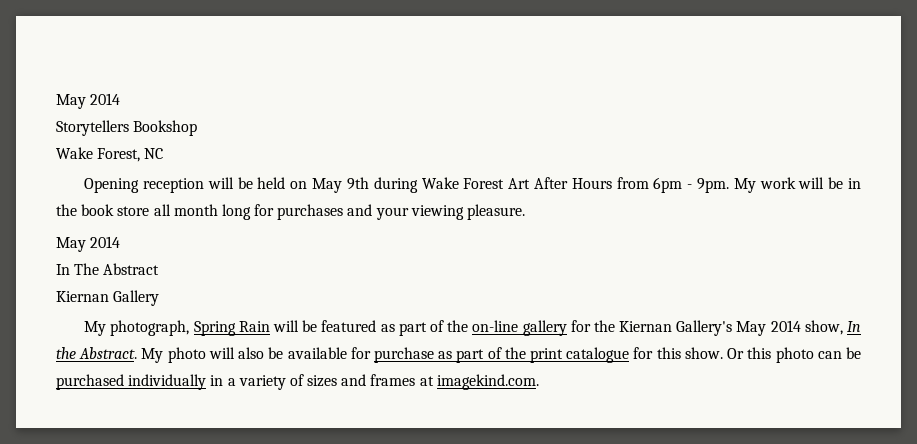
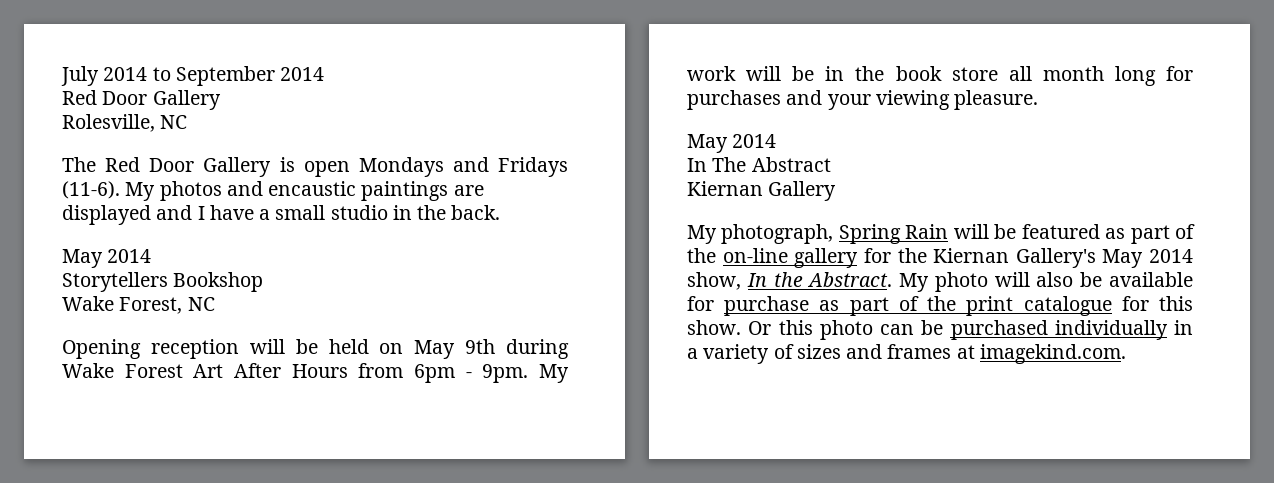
+ July 2014 to September 2014
+ Red Door Gallery
+ Rolesville, NC
+ The Red Door Gallery is open Mondays and Fridays (11-6). My photos and encaustic paintings are displayed and I have a small studio in the back.

